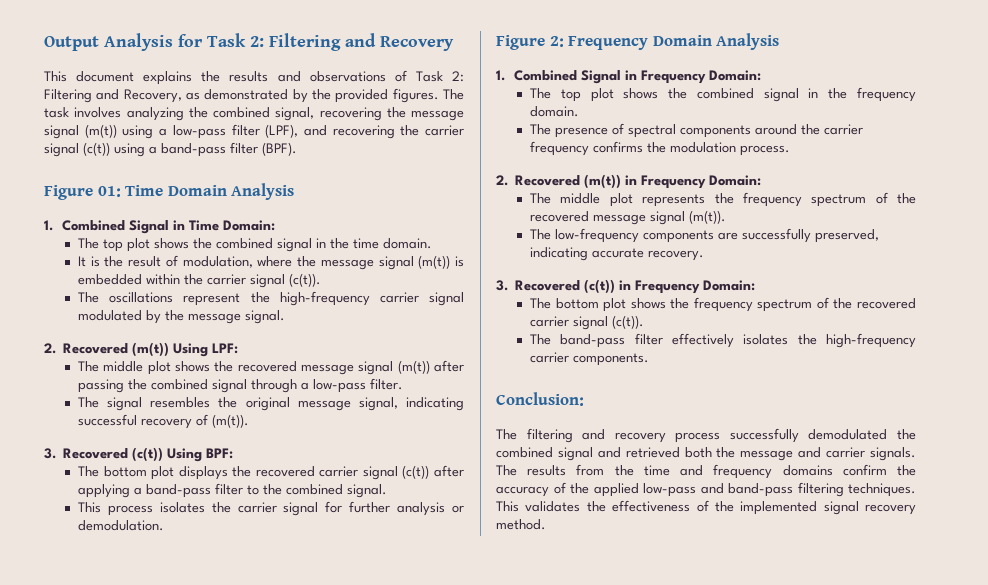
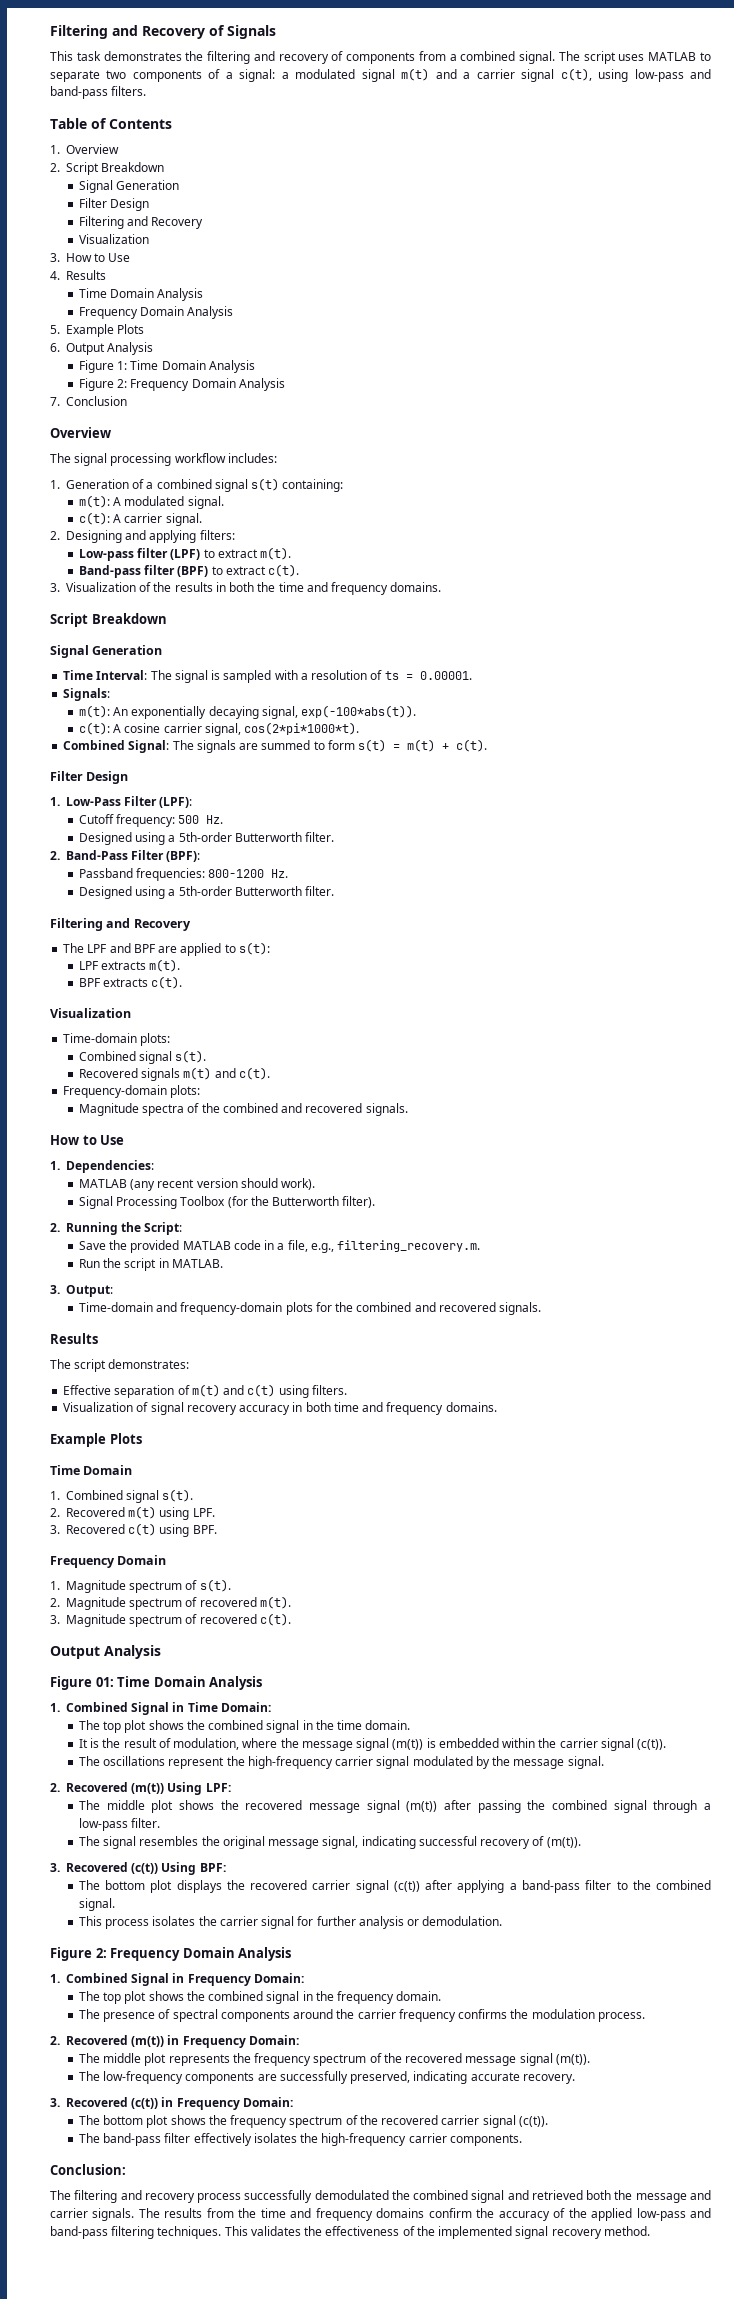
- Output Analysis for Task 2: Filtering and Recovery
- This document explains the results and observations of Task 2: Filtering and Recovery, as demonstrated by the provided figures. The task involves analyzing the combined signal, recovering the message signal (m(t)) using a low-pass filter (LPF), and recovering the carrier signal (c(t)) using a band-pass filter (BPF).
+ Filtering and Recovery of Signals
+ This task demonstrates the filtering and recovery of components from a combined signal. The script uses MATLAB to separate two components of a signal: a modulated signal m(t) and a carrier signal c(t), using low-pass and band-pass filters.
+ Table of Contents
+ 1. Overview
+ 2. Script Breakdown
+ Signal Generation
+ Filter Design
+ Filtering and Recovery
+ Visualization
+ 3. How to Use
+ 4. Results
+ Time Domain Analysis
+ Frequency Domain Analysis
+ 5. Example Plots
+ 6. Output Analysis
+ Figure 1: Time Domain Analysis
+ Figure 2: Frequency Domain Analysis
+ 7. Conclusion
+ Overview
+ The signal processing workflow includes:
+ 1. Generation of a combined signal s(t) containing:
+ m(t): A modulated signal.
+ c(t): A carrier signal.
+ 2. Designing and applying filters:
+ Low-pass filter (LPF) to extract m(t).
+ Band-pass filter (BPF) to extract c(t).
+ 3. Visualization of the results in both the time and frequency domains.
+ Script Breakdown
+ Signal Generation
+ Time Interval: The signal is sampled with a resolution of ts = 0.00001.
+ Signals:
+ m(t): An exponentially decaying signal, exp(-100*abs(t)).
+ c(t): A cosine carrier signal, cos(2*pi*1000*t).
+ Combined Signal: The signals are summed to form s(t) = m(t) + c(t).
+ Filter Design
+ 1. Low-Pass Filter (LPF):
+ Cutoff frequency: 500 Hz.
+ Designed using a 5th-order Butterworth filter.
+ 2. Band-Pass Filter (BPF):
+ Passband frequencies: 800-1200 Hz.
+ Designed using a 5th-order Butterworth filter.
+ Filtering and Recovery
+ The LPF and BPF are applied to s(t):
+ LPF extracts m(t).
+ BPF extracts c(t).
+ Visualization
+ Time-domain plots:
+ Combined signal s(t).
+ Recovered signals m(t) and c(t).
+ Frequency-domain plots:
+ Magnitude spectra of the combined and recovered signals.
+ How to Use
+ 1. Dependencies:
+ MATLAB (any recent version should work).
+ Signal Processing Toolbox (for the Butterworth filter).
+ 2. Running the Script:
+ Save the provided MATLAB code in a file, e.g., filtering_recovery.m.
+ Run the script in MATLAB.
+ 3. Output:
+ Time-domain and frequency-domain plots for the combined and recovered signals.
+ Results
+ The script demonstrates:
+ Effective separation of m(t) and c(t) using filters.
+ Visualization of signal recovery accuracy in both time and frequency domains.
+ Example Plots
+ Time Domain
+ 1. Combined signal s(t).
+ 2. Recovered m(t) using LPF.
+ 3. Recovered c(t) using BPF.
+ Frequency Domain
+ 1. Magnitude spectrum of s(t).
+ 2. Magnitude spectrum of recovered m(t).
+ 3. Magnitude spectrum of recovered c(t).
+ Output Analysis

